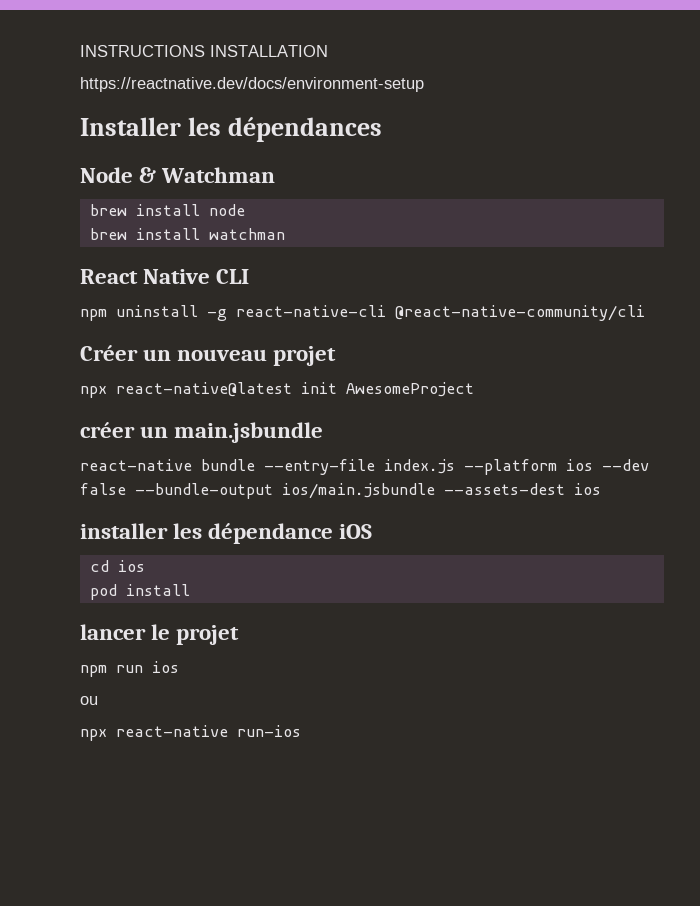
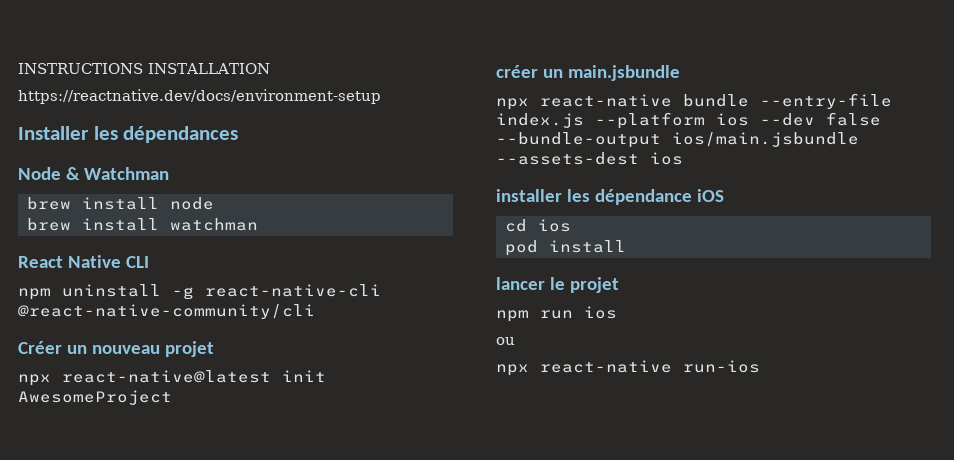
- react-native bundle --entry-file index.js --platform ios --dev false --bundle-output ios/main.jsbundle --assets-dest ios
+ npx react-native bundle --entry-file index.js --platform ios --dev false --bundle-output ios/main.jsbundle --assets-dest ios

